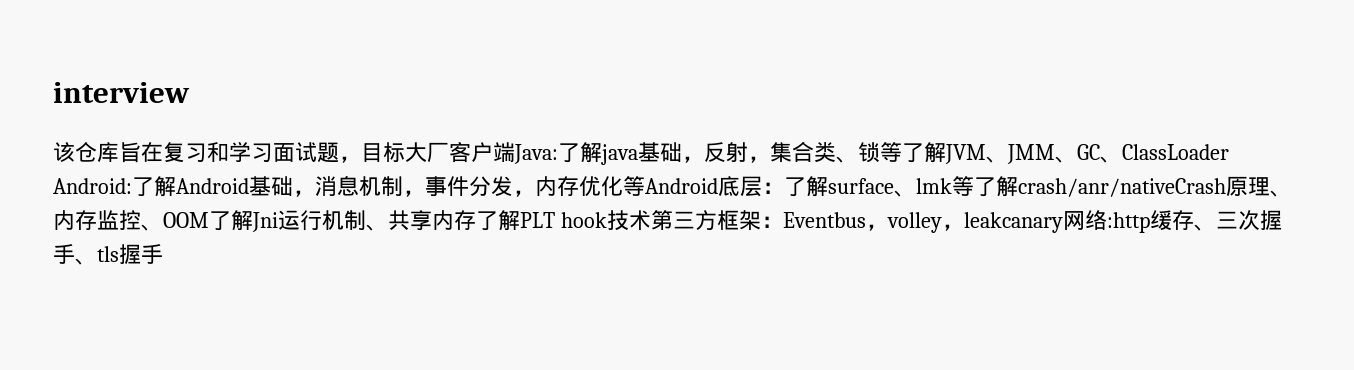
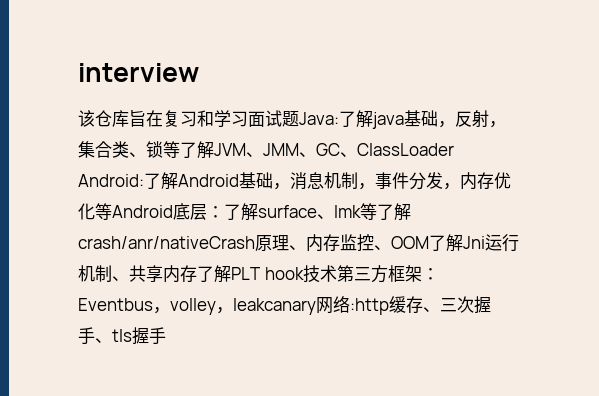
- 该仓库旨在复习和学习面试题，目标大厂客户端Java:
+ 该仓库旨在复习和学习面试题Java:

